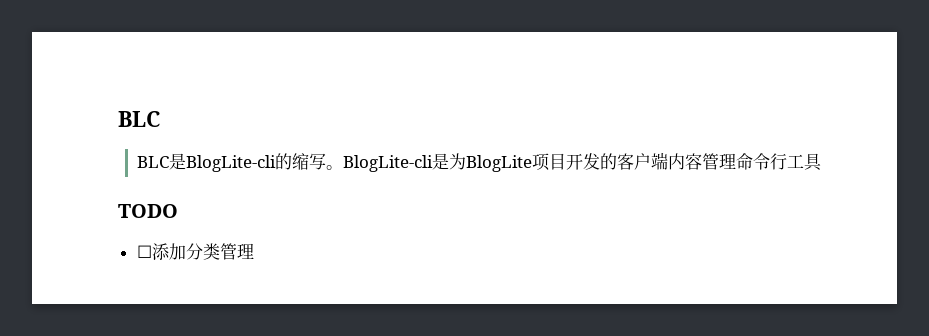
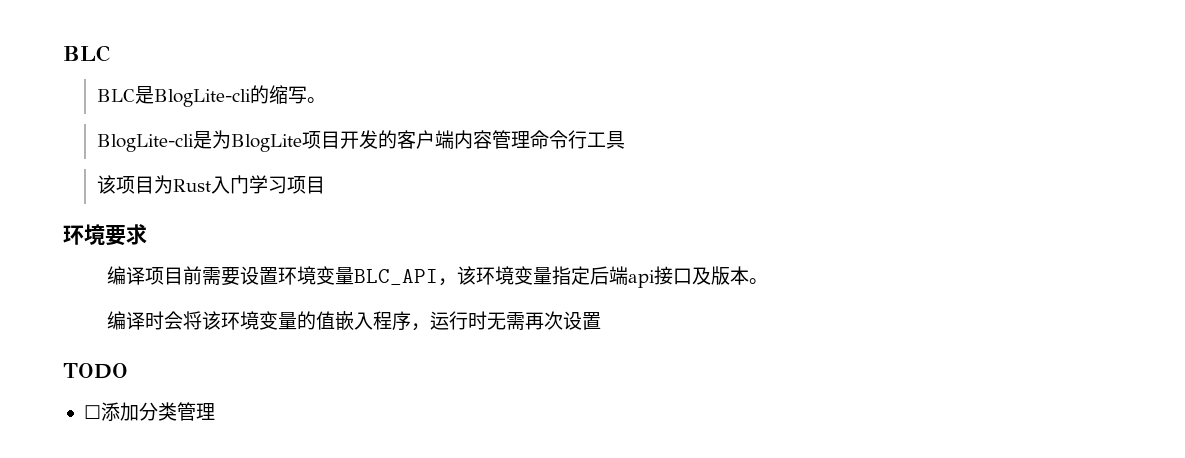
- BLC是BlogLite-cli的缩写。BlogLite-cli是为BlogLite项目开发的客户端内容管理命令行工具
+ BLC是BlogLite-cli的缩写。
+ BlogLite-cli是为BlogLite项目开发的客户端内容管理命令行工具
+ 该项目为Rust入门学习项目
+ 环境要求
+ 编译项目前需要设置环境变量BLC_API，该环境变量指定后端api接口及版本。
+ 编译时会将该环境变量的值嵌入程序，运行时无需再次设置

